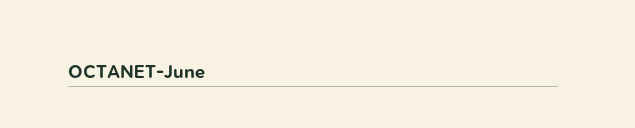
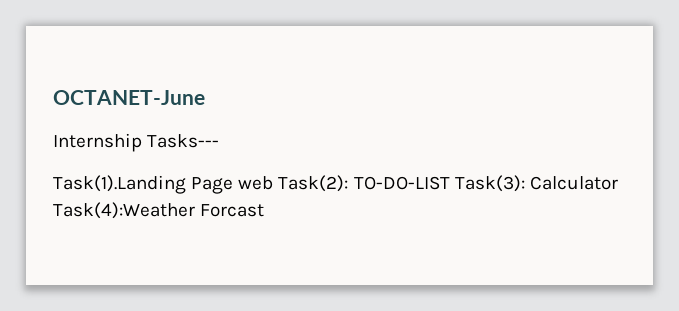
+ Internship Tasks---
+ Task(1).Landing Page web Task(2): TO-DO-LIST Task(3): Calculator Task(4):Weather Forcast

